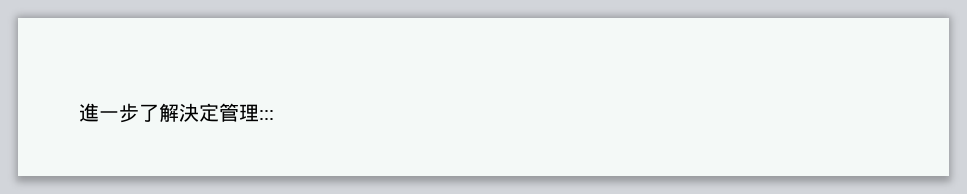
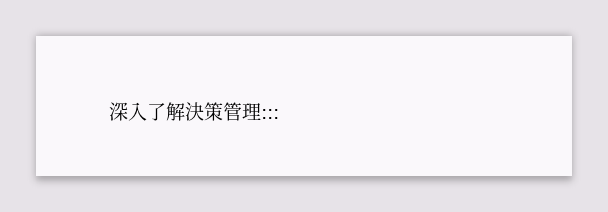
- 進一步了解決定管理:::
+ 深入了解決策管理:::

